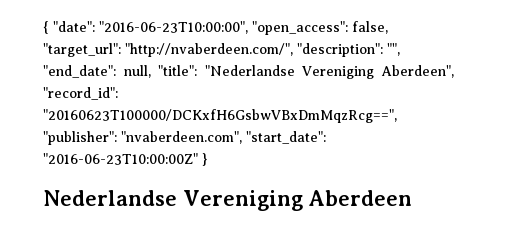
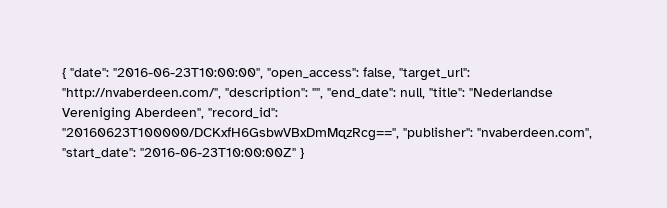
- Nederlandse Vereniging Aberdeen

